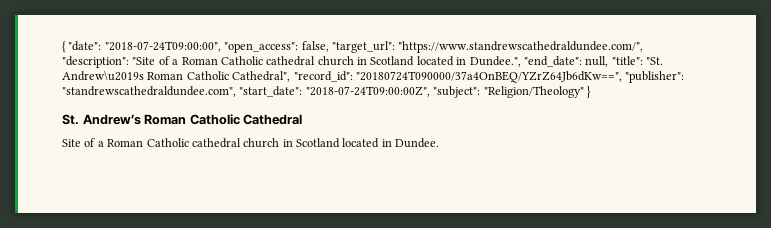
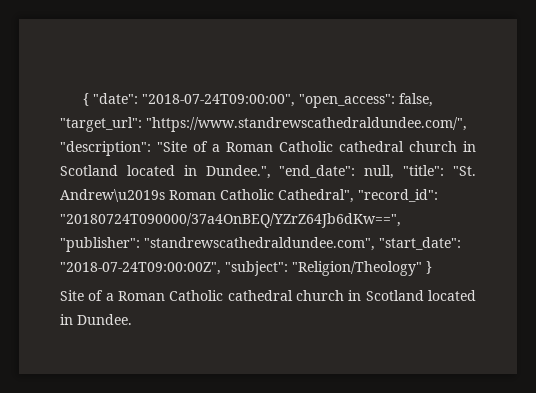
- St. Andrew’s Roman Catholic Cathedral

